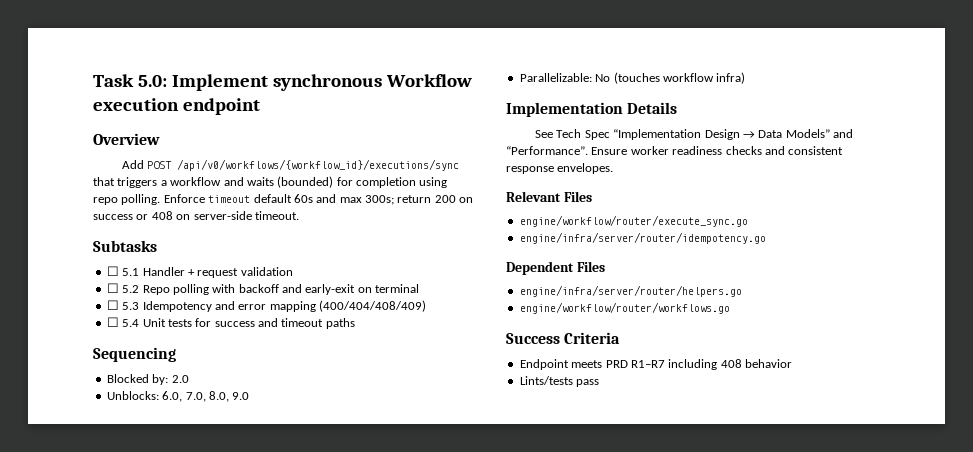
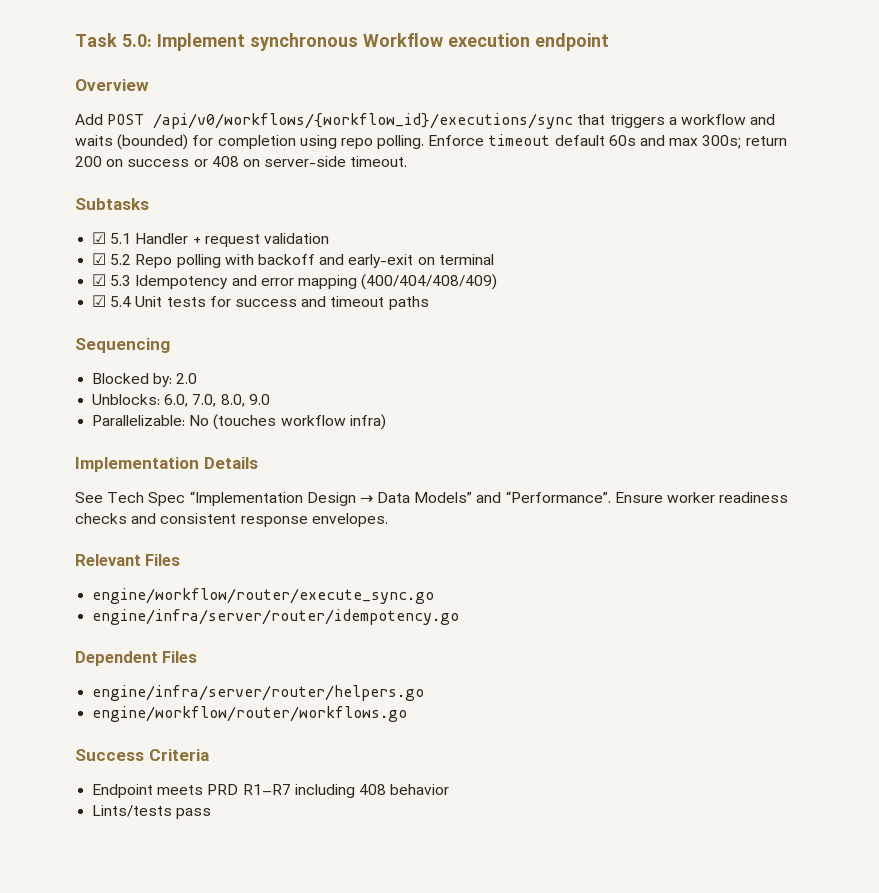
- ☐ 5.1 Handler + request validation
+ ☑ 5.1 Handler + request validation
- ☐ 5.2 Repo polling with backoff and early-exit on terminal
+ ☑ 5.2 Repo polling with backoff and early-exit on terminal
- ☐ 5.3 Idempotency and error mapping (400/404/408/409)
+ ☑ 5.3 Idempotency and error mapping (400/404/408/409)
- ☐ 5.4 Unit tests for success and timeout paths
+ ☑ 5.4 Unit tests for success and timeout paths

